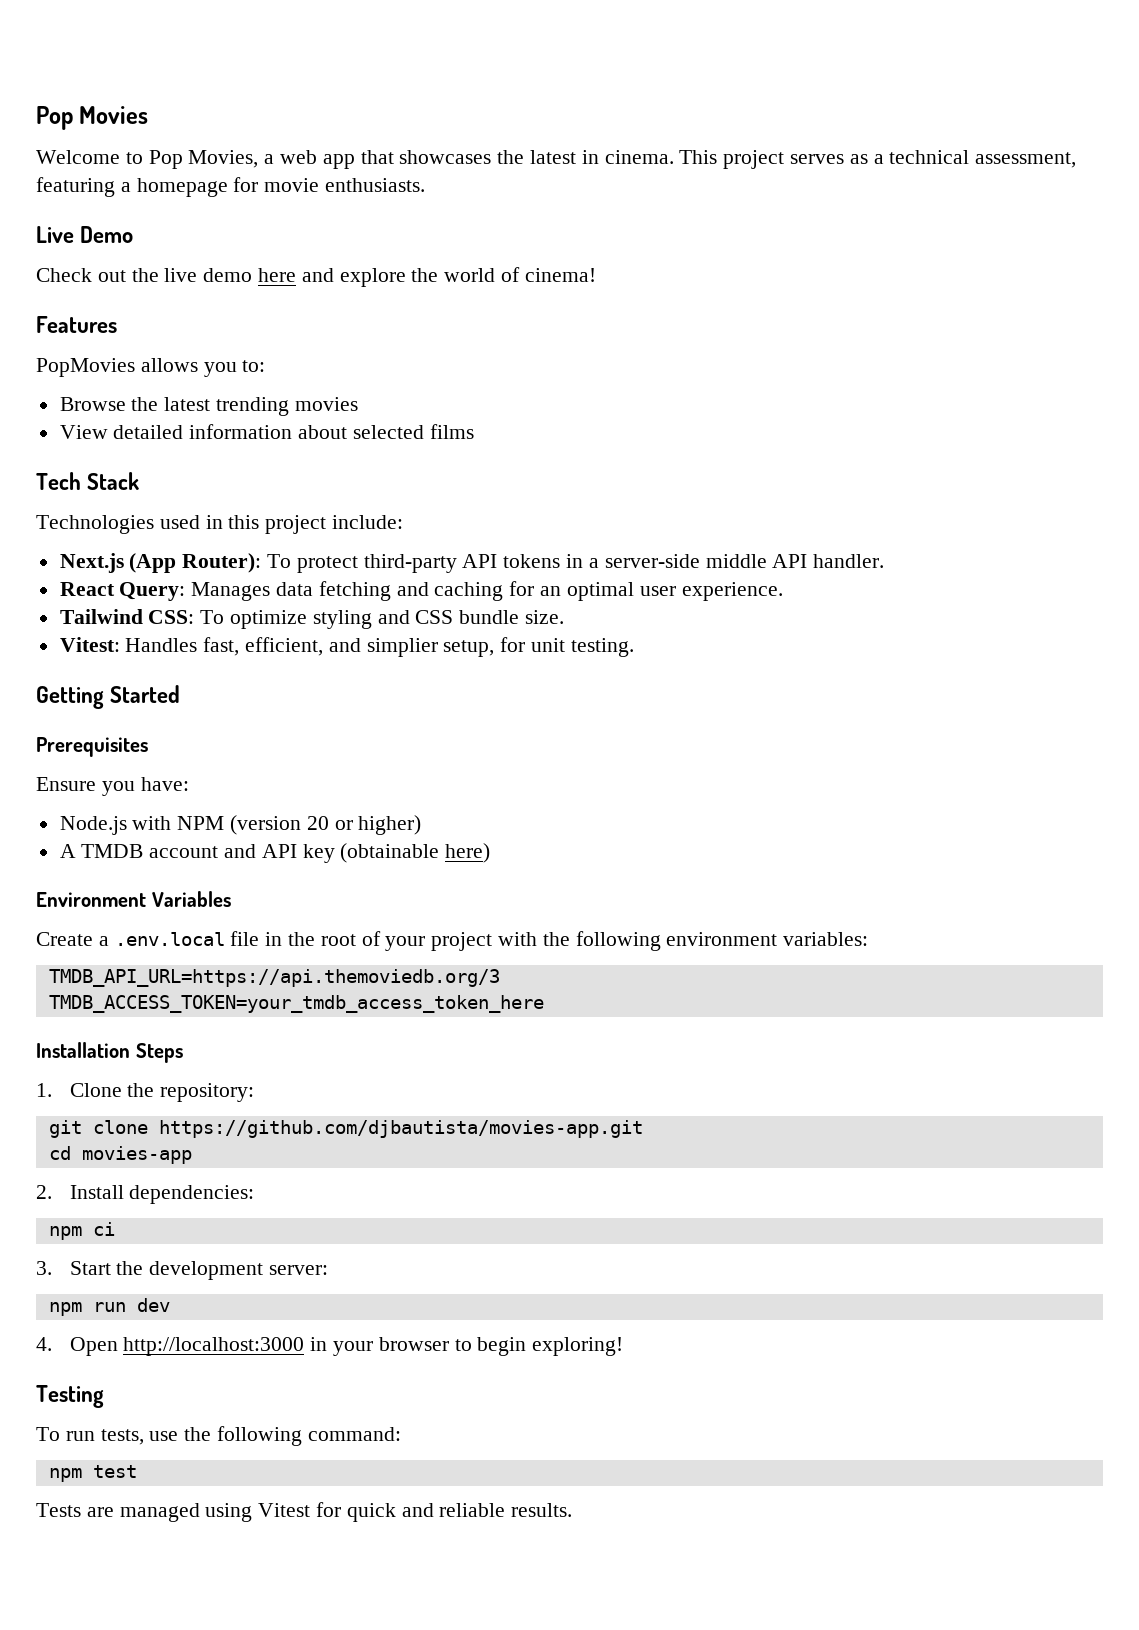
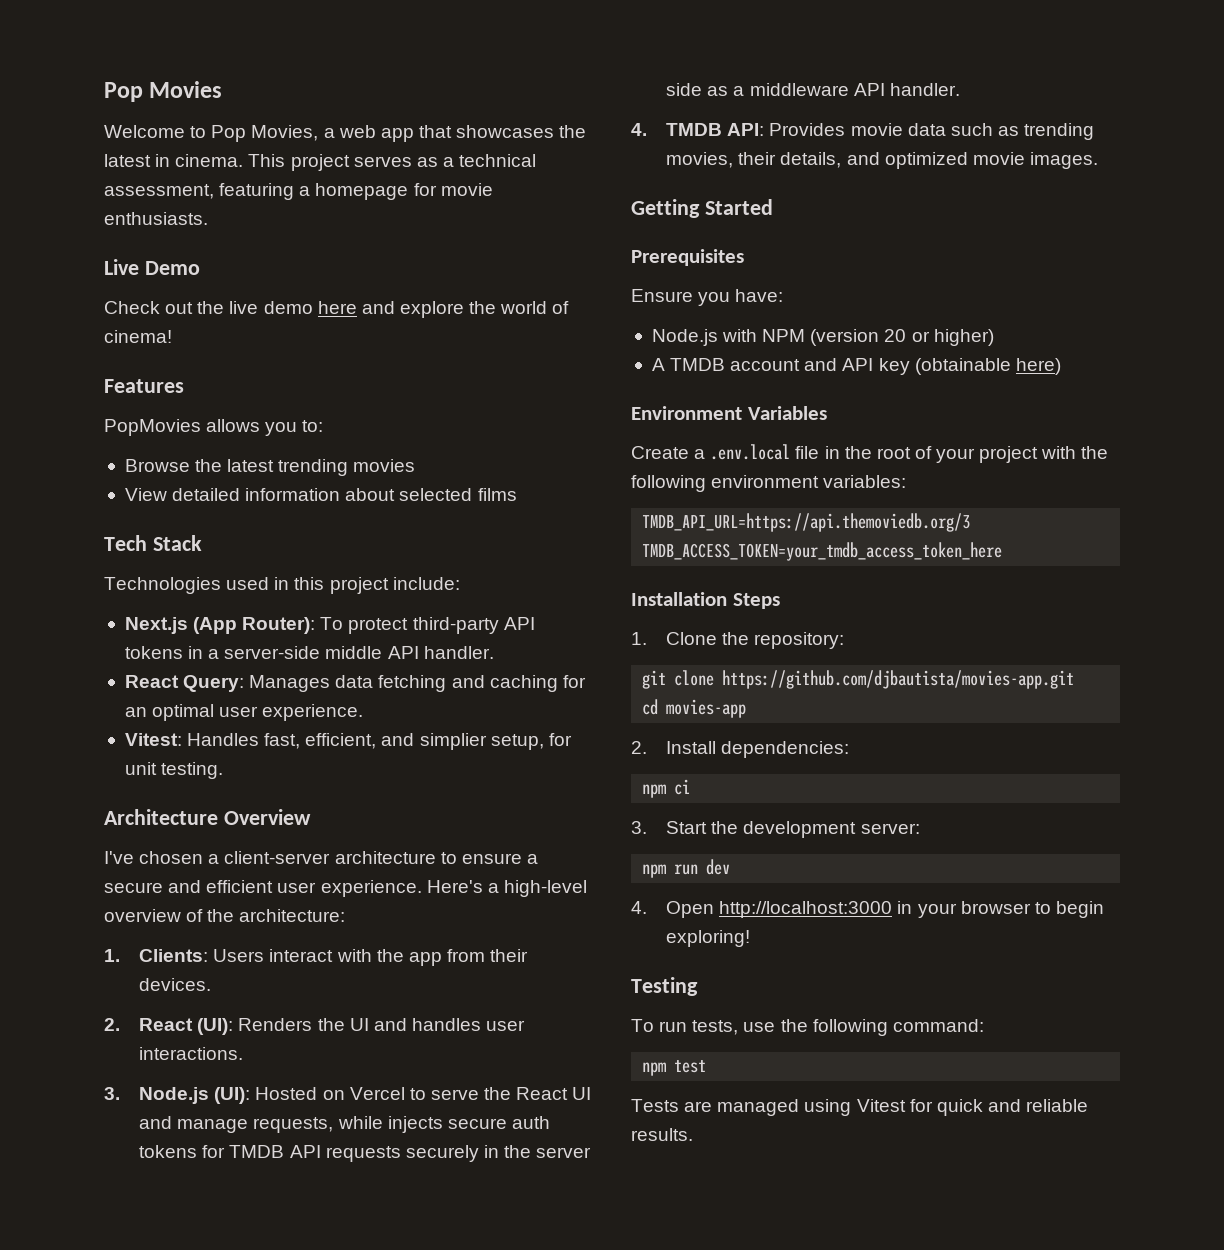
- Tailwind CSS: To optimize styling and CSS bundle size.
+ Architecture Overview
+ I've chosen a client-server architecture to ensure a secure and efficient user experience. Here's a high-level overview of the architecture:
+ 1. Clients: Users interact with the app from their devices.
+ 2. React (UI): Renders the UI and handles user interactions.
+ 3. Node.js (UI): Hosted on Vercel to serve the React UI and manage requests, while injects secure auth tokens for TMDB API requests securely in the server side as a middleware API handler.
+ 4. TMDB API: Provides movie data such as trending movies, their details, and optimized movie images.

